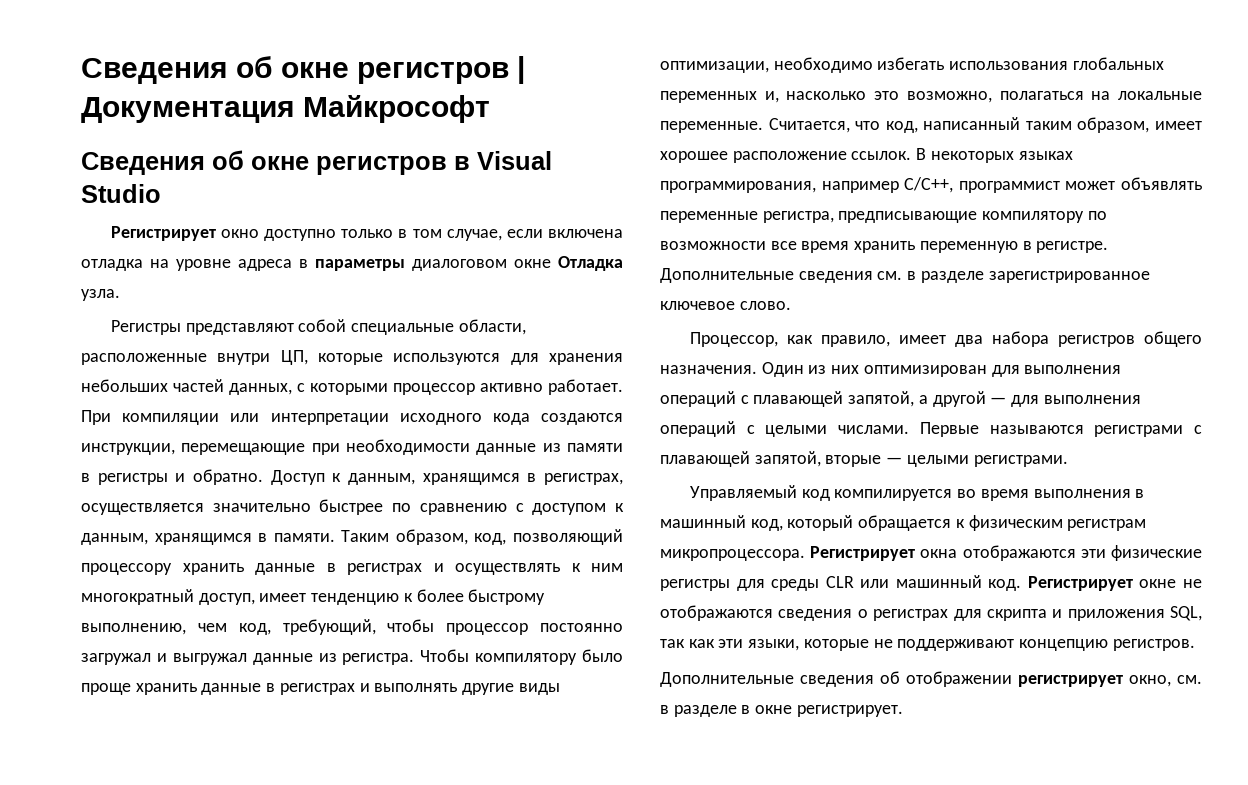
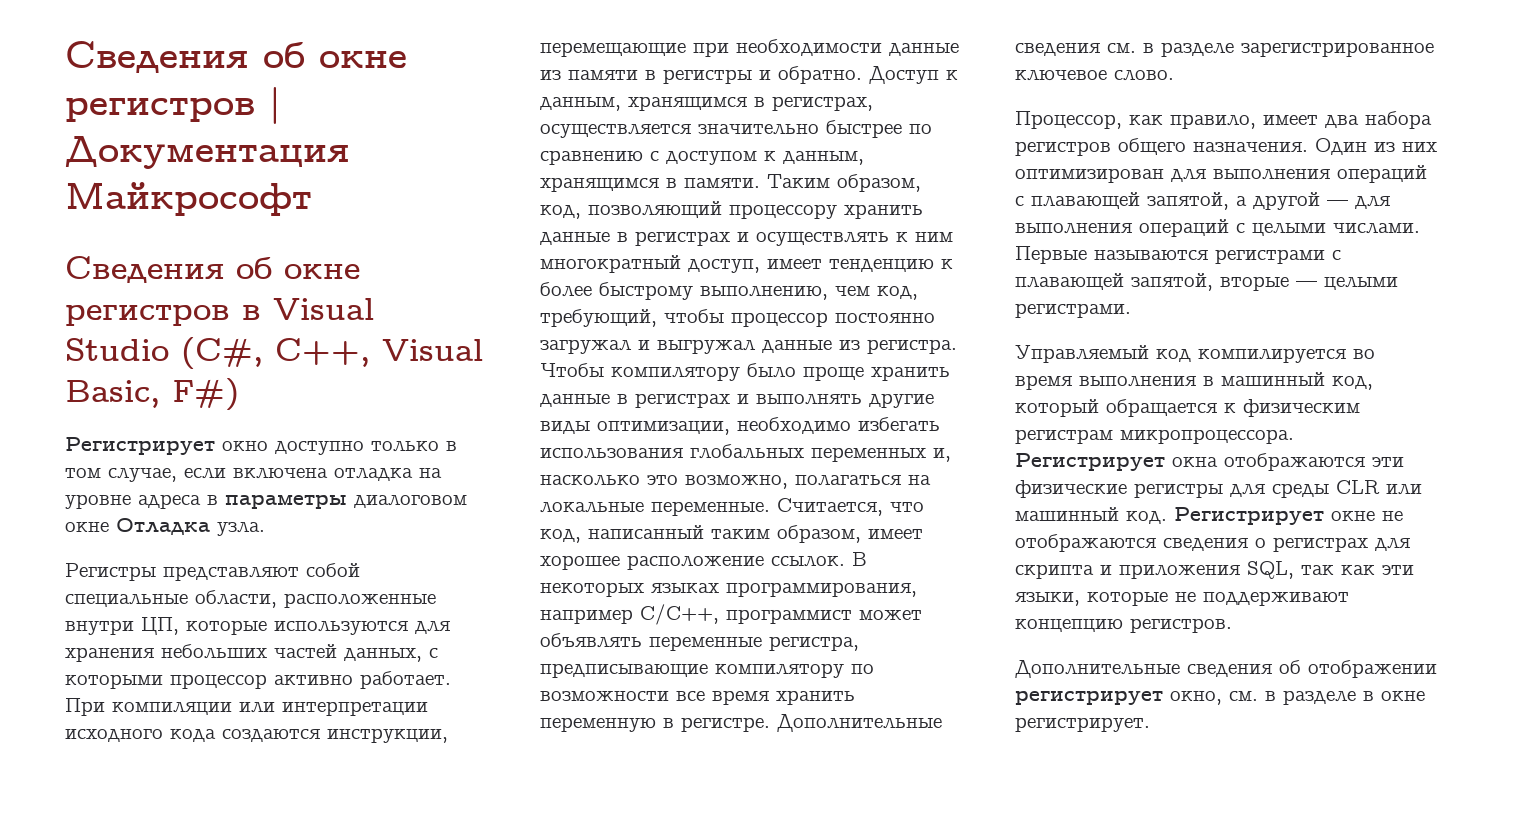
- Сведения об окне регистров в Visual Studio
+ Сведения об окне регистров в Visual Studio (C#, C++, Visual Basic, F#)

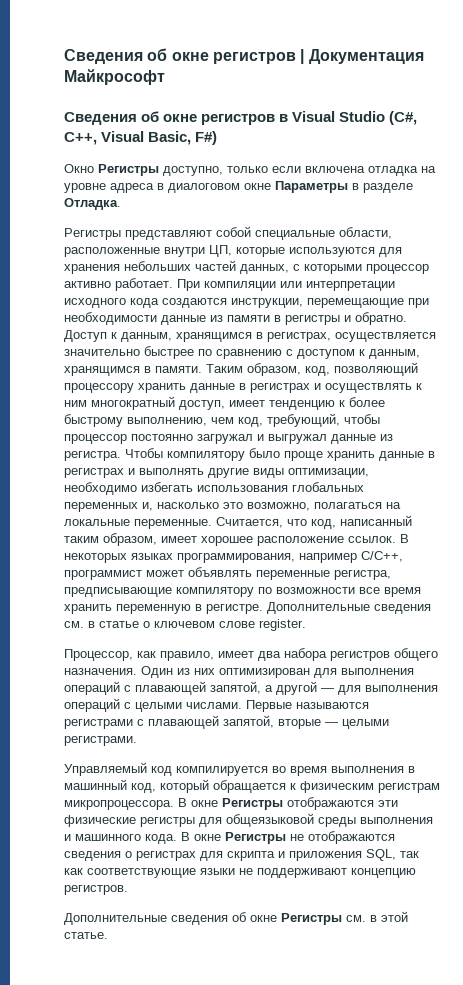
- Регистрирует окно доступно только в том случае, если включена отладка на уровне адреса в параметры диалоговом окне Отладка узла.
+ Окно Регистры доступно, только если включена отладка на уровне адреса в диалоговом окне Параметры в разделе Отладка.
- Дополнительные сведения см. в разделе зарегистрированное ключевое слово.
+ Дополнительные сведения см. в статье о ключевом слове register.
- Регистрирует окна отображаются эти физические регистры для среды CLR или машинный код. Регистрирует окне не отображаются сведения о регистрах для скрипта и приложения SQL, так как эти языки, которые не поддерживают концепцию регистров.
+ В окне Регистры отображаются эти физические регистры для общеязыковой среды выполнения и машинного кода. В окне Регистры не отображаются сведения о регистрах для скрипта и приложения SQL, так как соответствующие языки не поддерживают концепцию регистров.
- Дополнительные сведения об отображении регистрирует окно, см. в разделе в окне регистрирует.
+ Дополнительные сведения об окне Регистры см. в этой статье.

